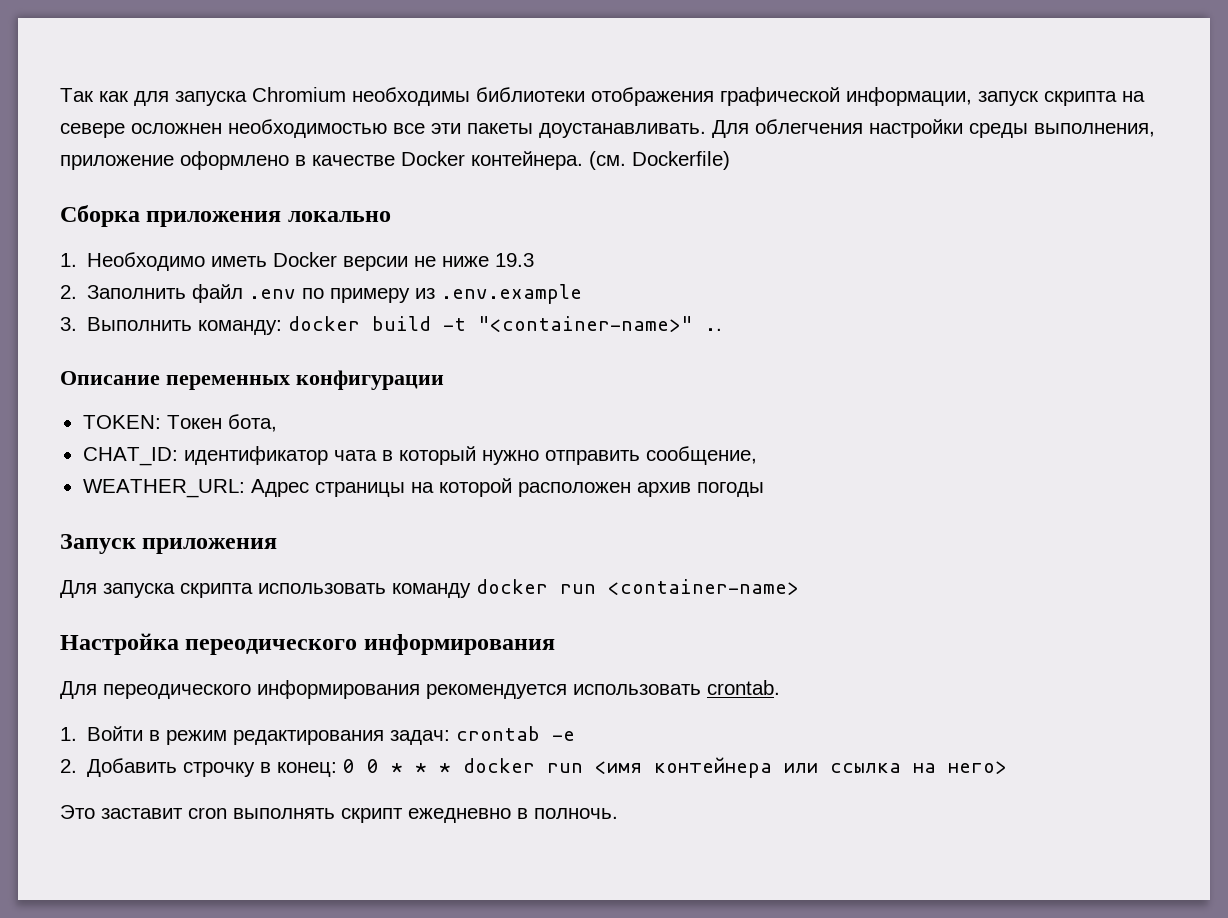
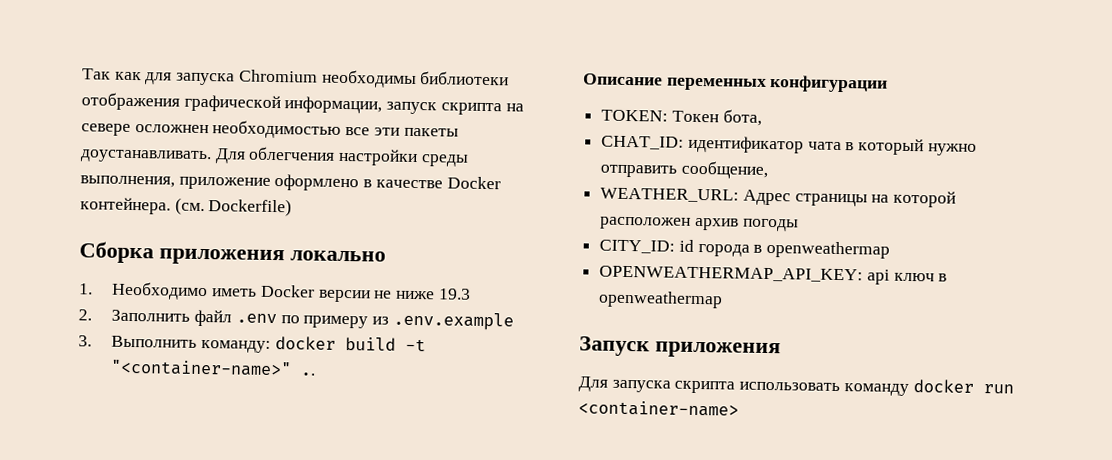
+ CITY_ID: id города в openweathermap
+ OPENWEATHERMAP_API_KEY: api ключ в openweathermap
- Настройка переодического информирования
- Для переодического информирования рекомендуется использовать crontab.
- 1. Войти в режим редактирования задач: crontab -e
- 2. Добавить строчку в конец: 0 0 * * * docker run <имя контейнера или ссылка на него>
- Это заставит cron выполнять скрипт ежедневно в полночь.

